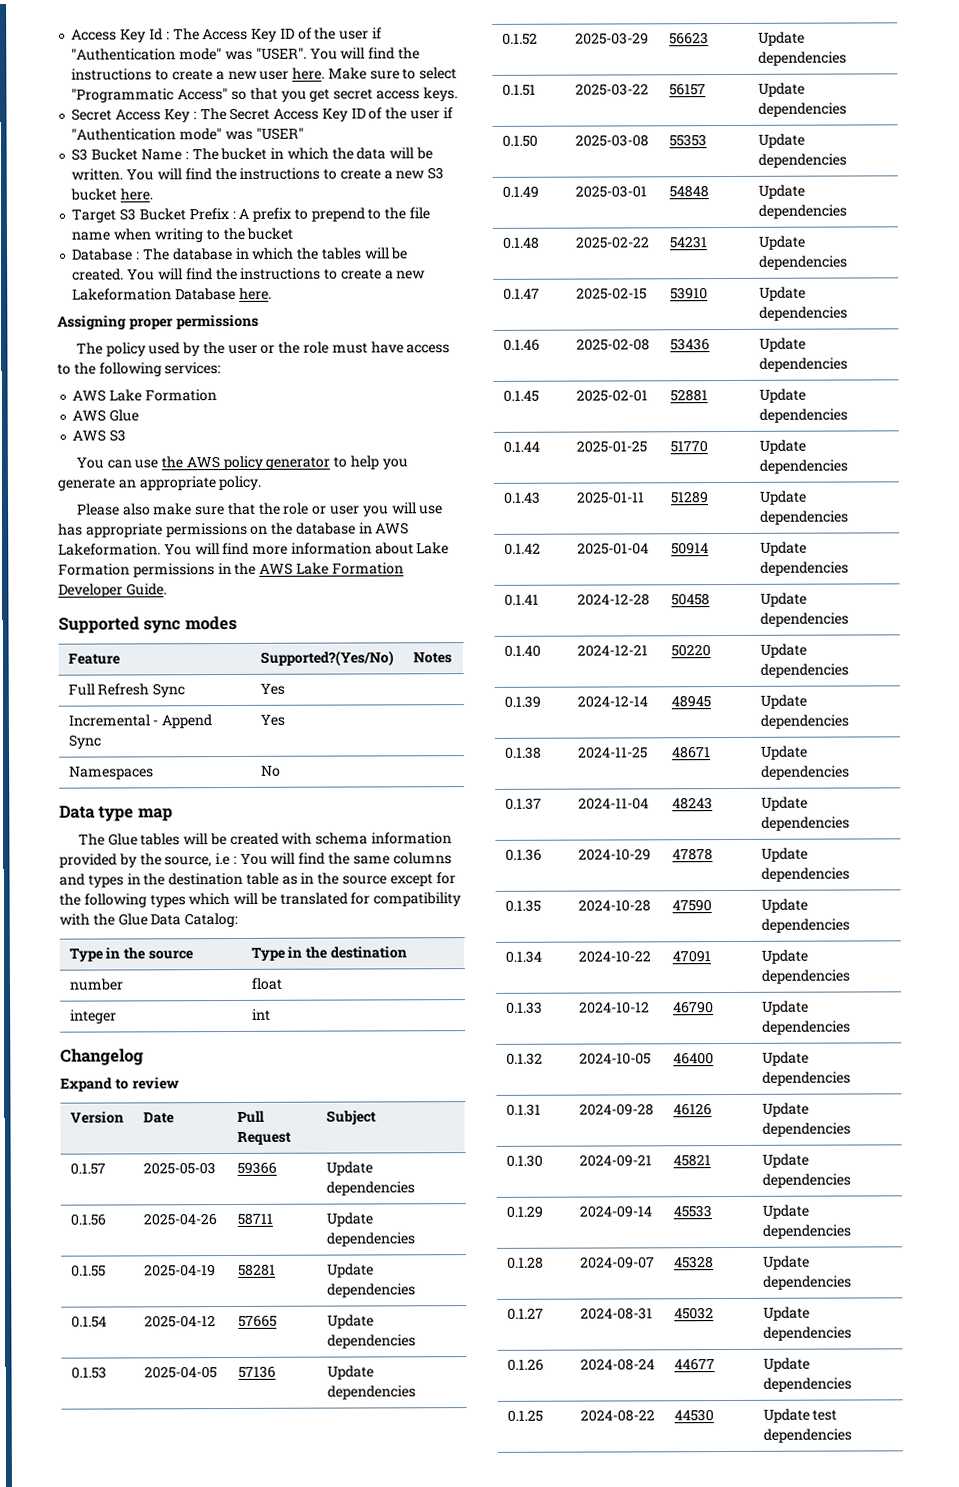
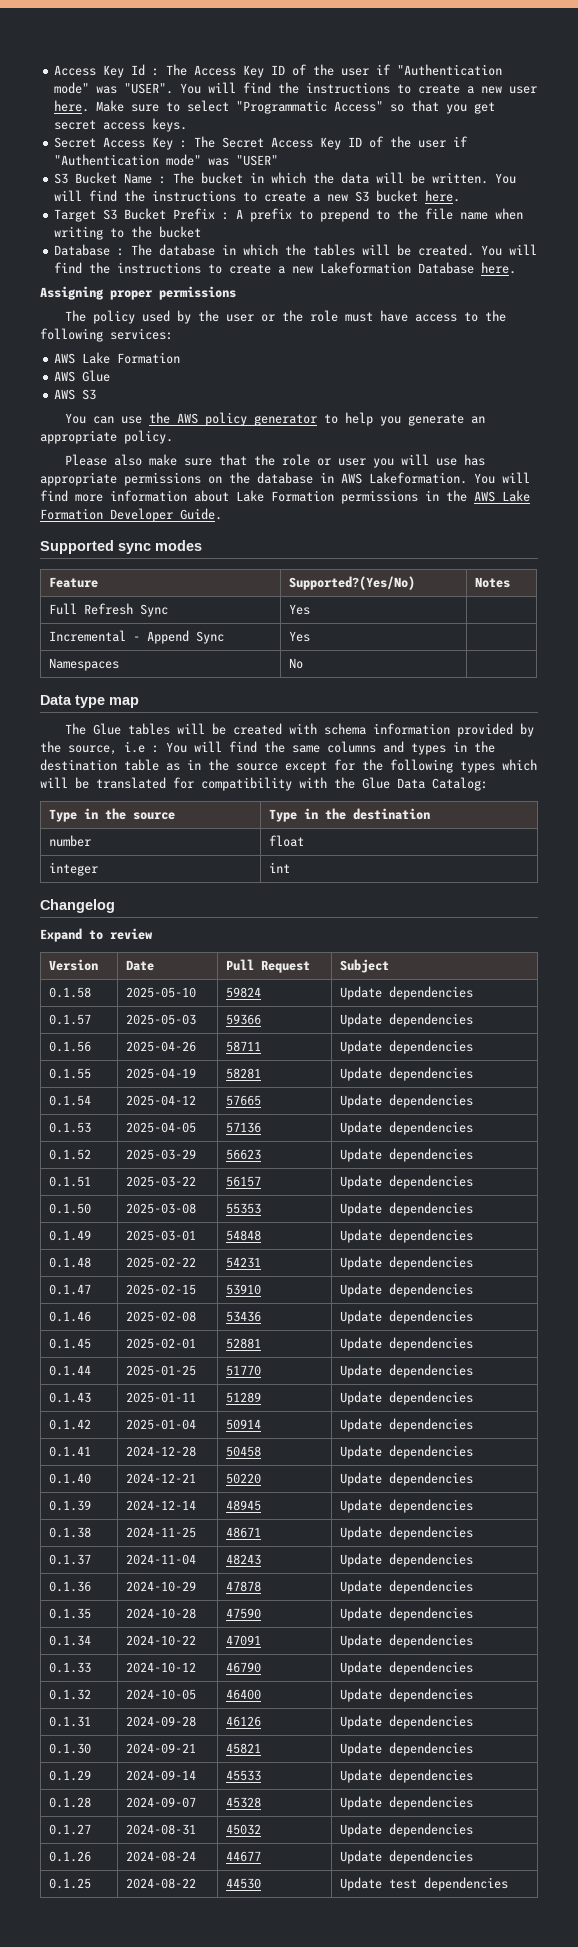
+ 0.1.58 | 2025-05-10 | 59824 | Update dependencies

